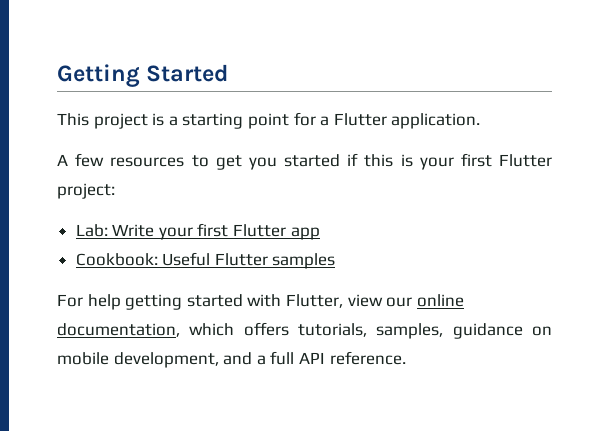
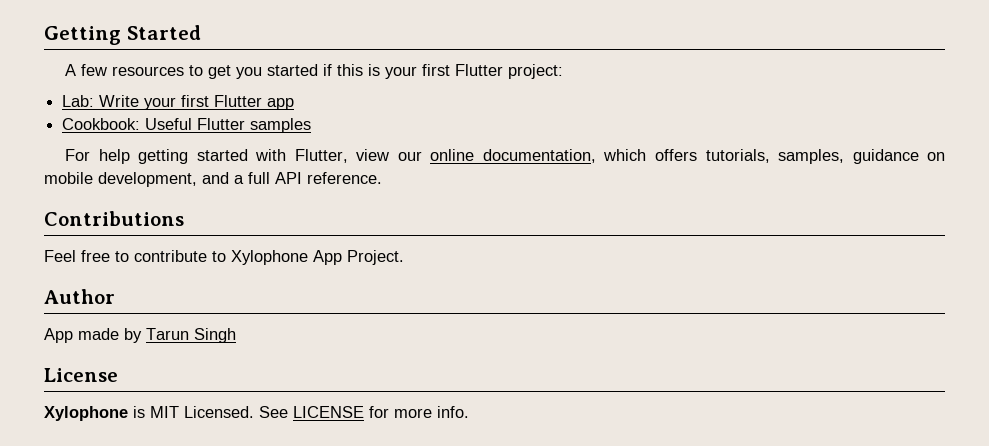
- This project is a starting point for a Flutter application.
+ Contributions
+ Feel free to contribute to Xylophone App Project.
+ Author
+ App made by Tarun Singh
+ License
+ Xylophone is MIT Licensed. See LICENSE for more info.

